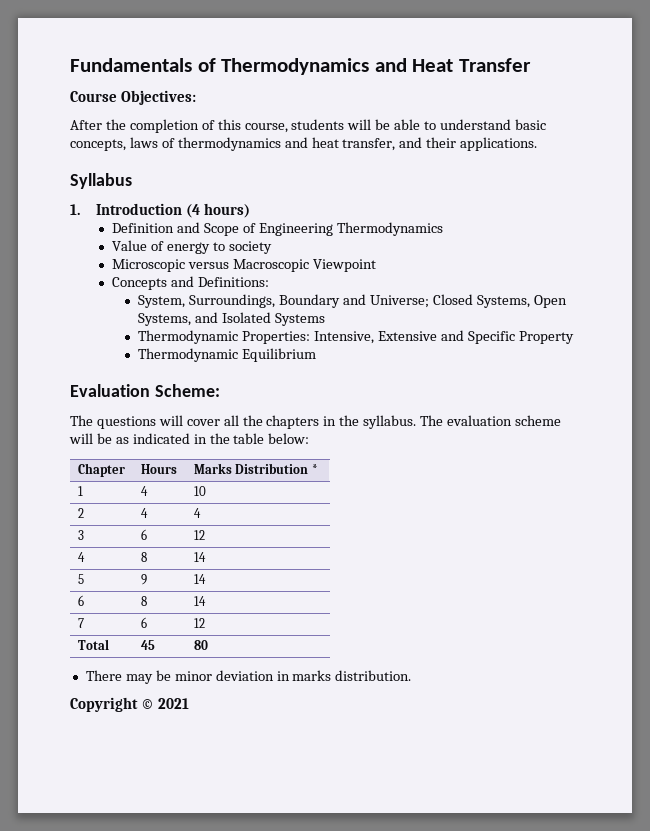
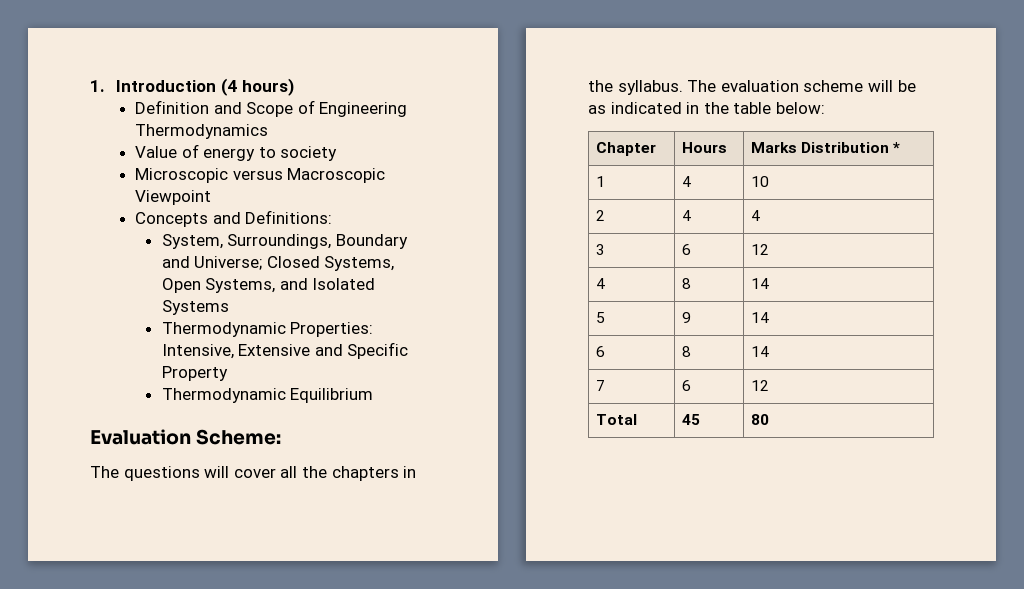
- Fundamentals of Thermodynamics and Heat Transfer
- Course Objectives:
- After the completion of this course, students will be able to understand basic concepts, laws of thermodynamics and heat transfer, and their applications.
- Syllabus
- There may be minor deviation in marks distribution.
- Copyright © 2021

